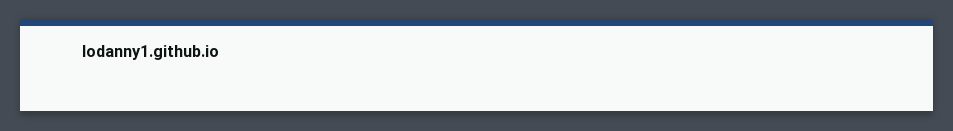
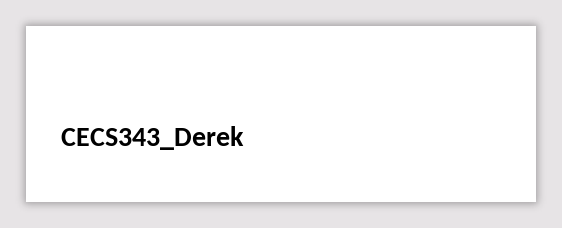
- lodanny1.github.io
+ CECS343_Derek

